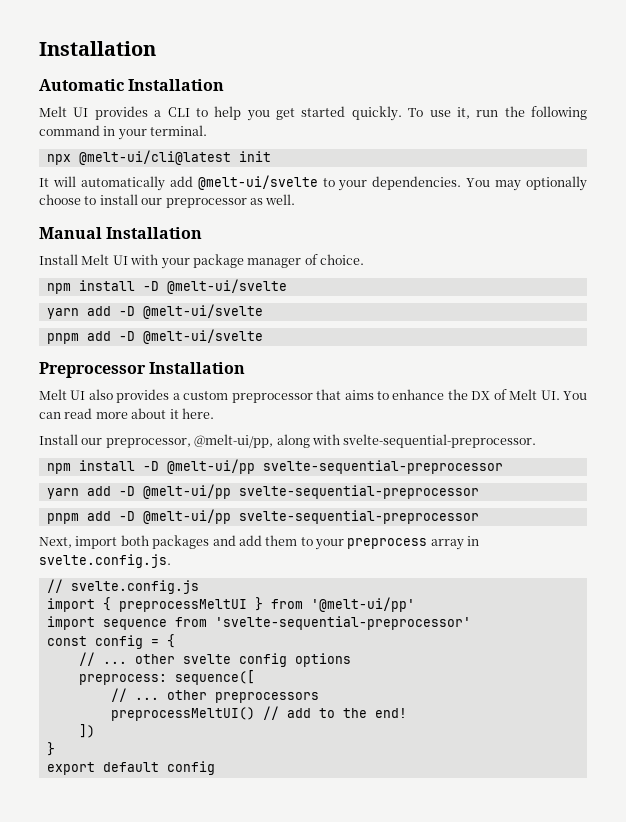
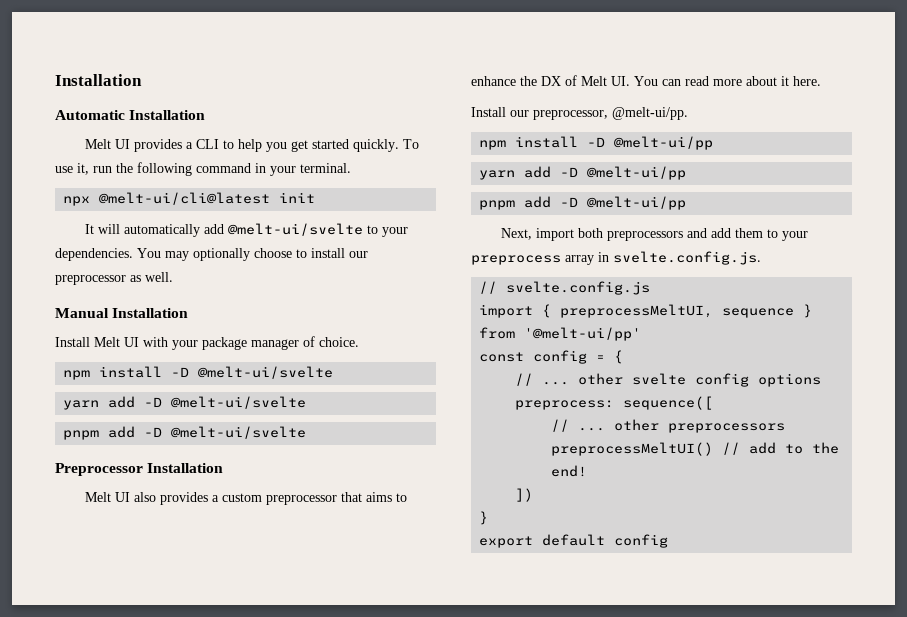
- Install our preprocessor, @melt-ui/pp, along with svelte-sequential-preprocessor.
+ Install our preprocessor, @melt-ui/pp.
- npm install -D @melt-ui/pp svelte-sequential-preprocessor
+ npm install -D @melt-ui/pp
- yarn add -D @melt-ui/pp svelte-sequential-preprocessor
+ yarn add -D @melt-ui/pp
- pnpm add -D @melt-ui/pp svelte-sequential-preprocessor
+ pnpm add -D @melt-ui/pp
- Next, import both packages and add them to your preprocess array in svelte.config.js.
+ Next, import both preprocessors and add them to your preprocess array in svelte.config.js.
- import { preprocessMeltUI } from '@melt-ui/pp'
+ import { preprocessMeltUI, sequence } from '@melt-ui/pp'
- import sequence from 'svelte-sequential-preprocessor'

